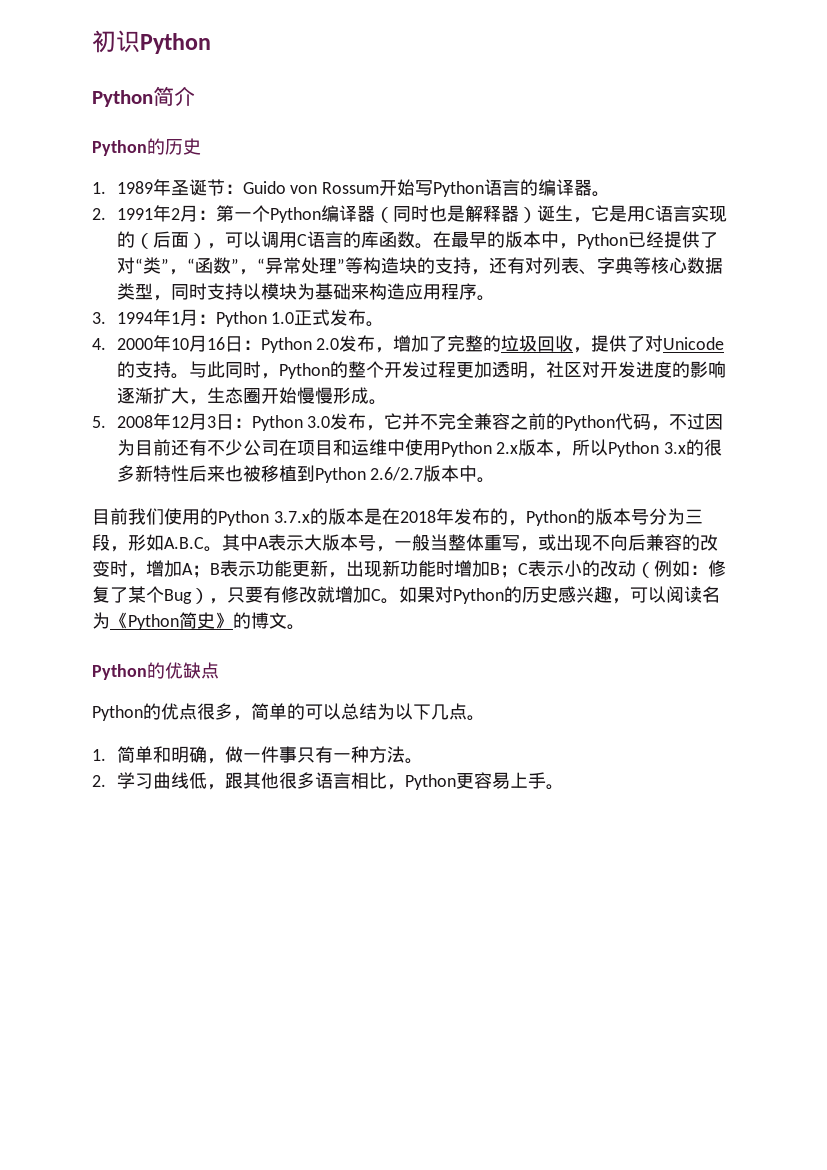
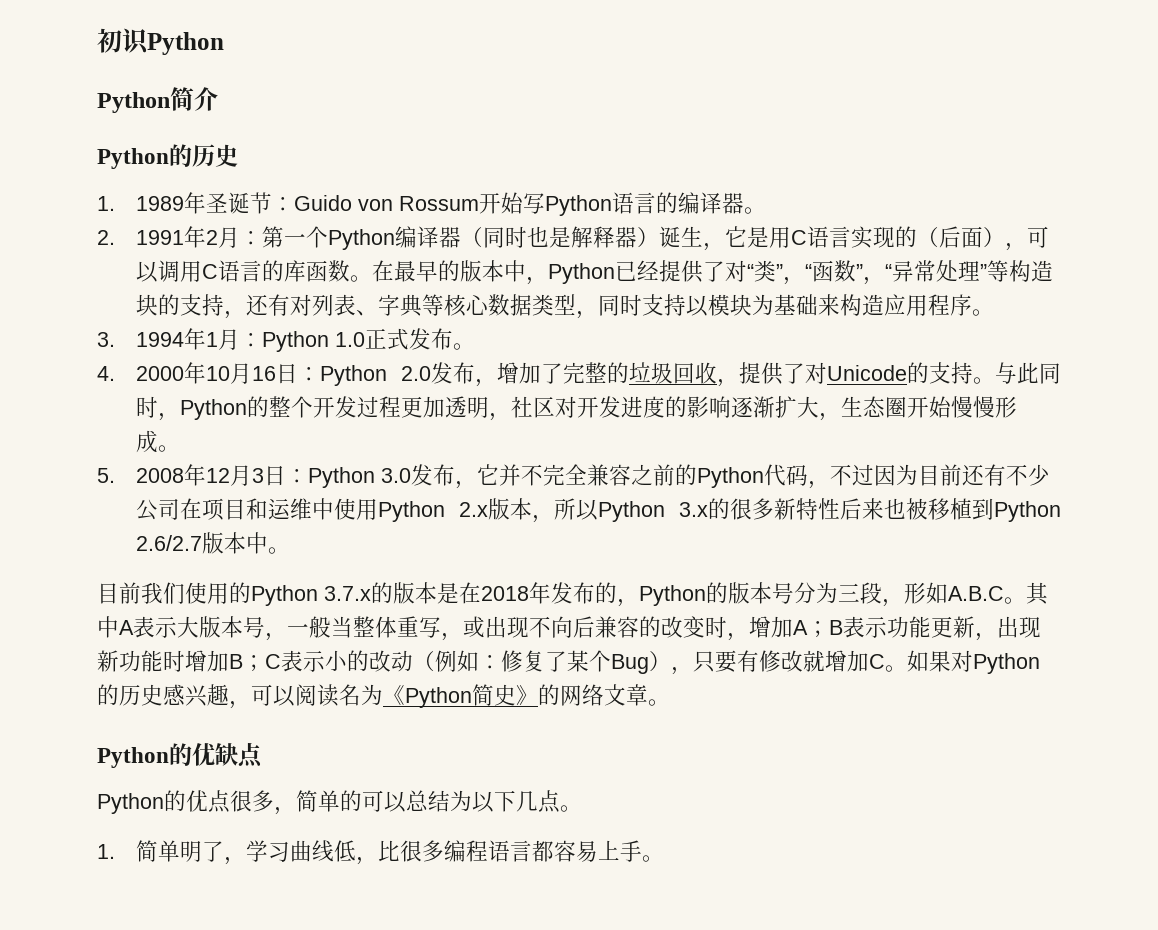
- 如果对Python的历史感兴趣，可以阅读名为《Python简史》的博文。
+ 如果对Python的历史感兴趣，可以阅读名为《Python简史》的网络文章。
- 1.简单和明确，做一件事只有一种方法。
- 2.学习曲线低，跟其他很多语言相比，Python更容易上手。
+ 1.简单明了，学习曲线低，比很多编程语言都容易上手。

